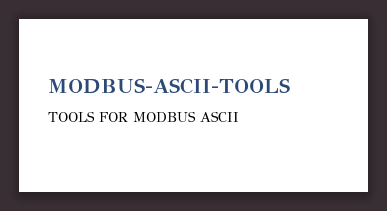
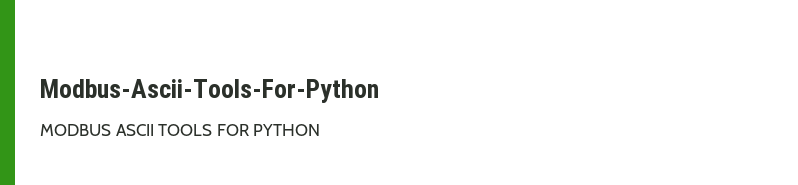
- MODBUS-ASCII-TOOLS
- TOOLS FOR MODBUS ASCII
+ Modbus-Ascii-Tools-For-Python
+ MODBUS ASCII TOOLS FOR PYTHON

